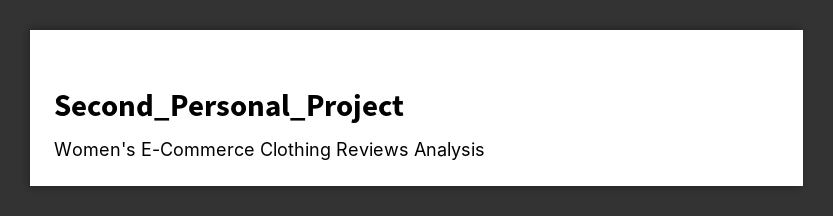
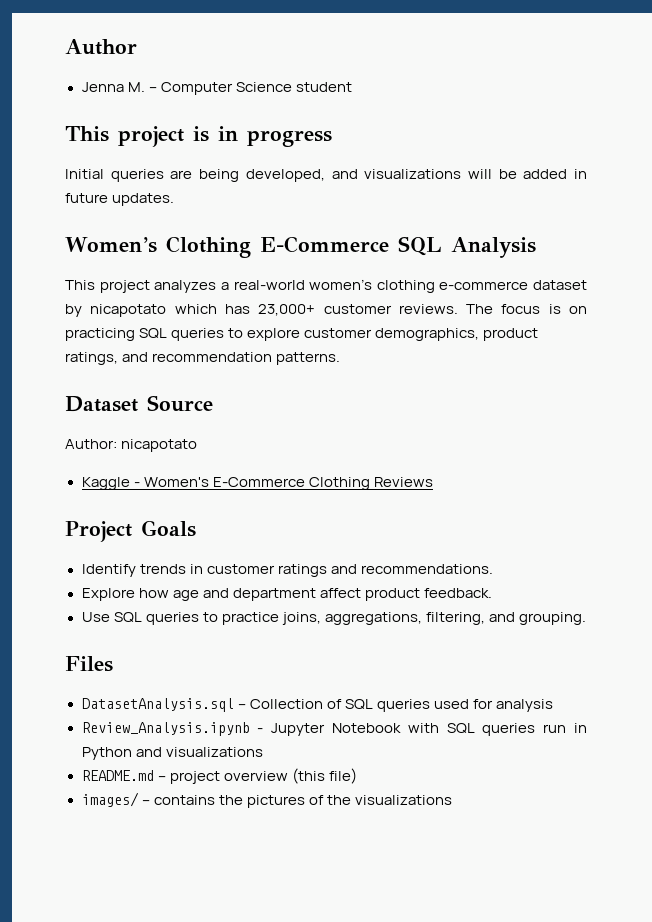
- Second_Personal_Project
- Women's E-Commerce Clothing Reviews Analysis
+ Author
+ Jenna M. – Computer Science student
+ This project is in progress
+ Initial queries are being developed, and visualizations will be added in future updates.
+ Women’s Clothing E-Commerce SQL Analysis
+ This project analyzes a real-world women’s clothing e-commerce dataset by nicapotato which has 23,000+ customer reviews. The focus is on practicing SQL queries to explore customer demographics, product ratings, and recommendation patterns.
+ Dataset Source
+ Author: nicapotato
+ Kaggle - Women's E-Commerce Clothing Reviews
+ Project Goals
+ Identify trends in customer ratings and recommendations.
+ Explore how age and department affect product feedback.
+ Use SQL queries to practice joins, aggregations, filtering, and grouping.
+ Files
+ DatasetAnalysis.sql – Collection of SQL queries used for analysis
+ Review_Analysis.ipynb - Jupyter Notebook with SQL queries run in Python and visualizations
+ README.md – project overview (this file)
+ images/ – contains the pictures of the visualizations

